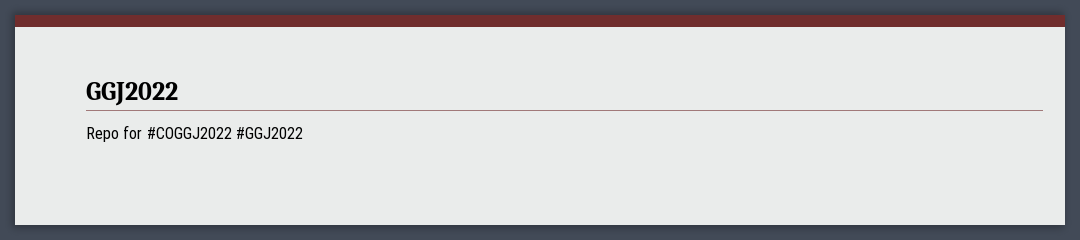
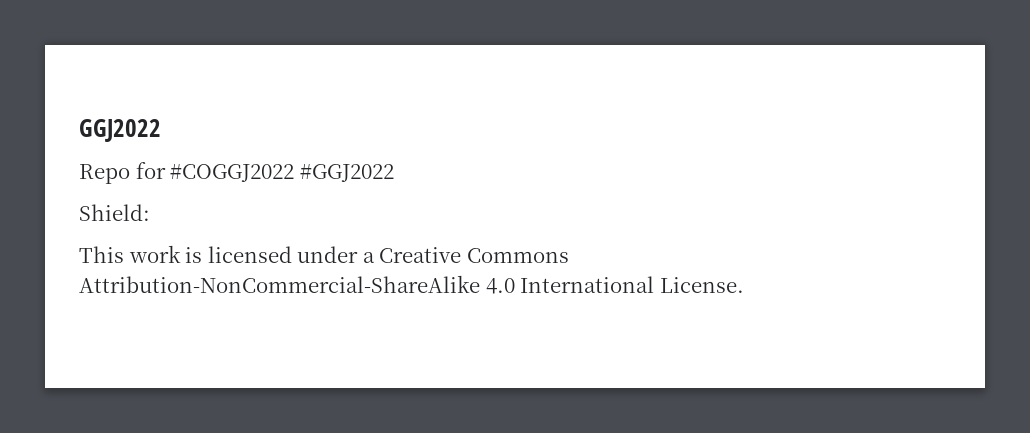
+ Shield:
+ This work is licensed under a Creative Commons Attribution-NonCommercial-ShareAlike 4.0 International License.

